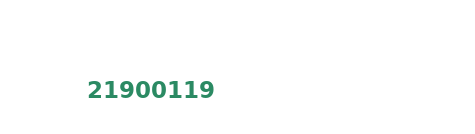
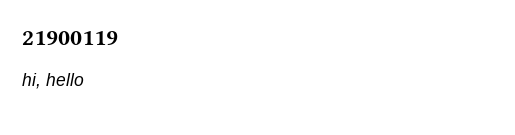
+ hi, hello

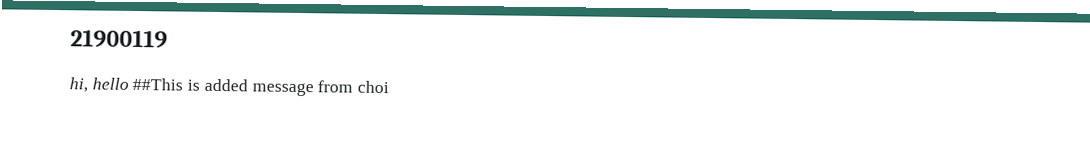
- hi, hello
+ hi, hello ##This is added message from choi

